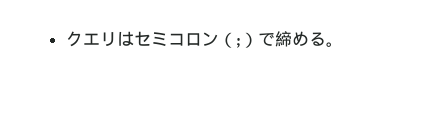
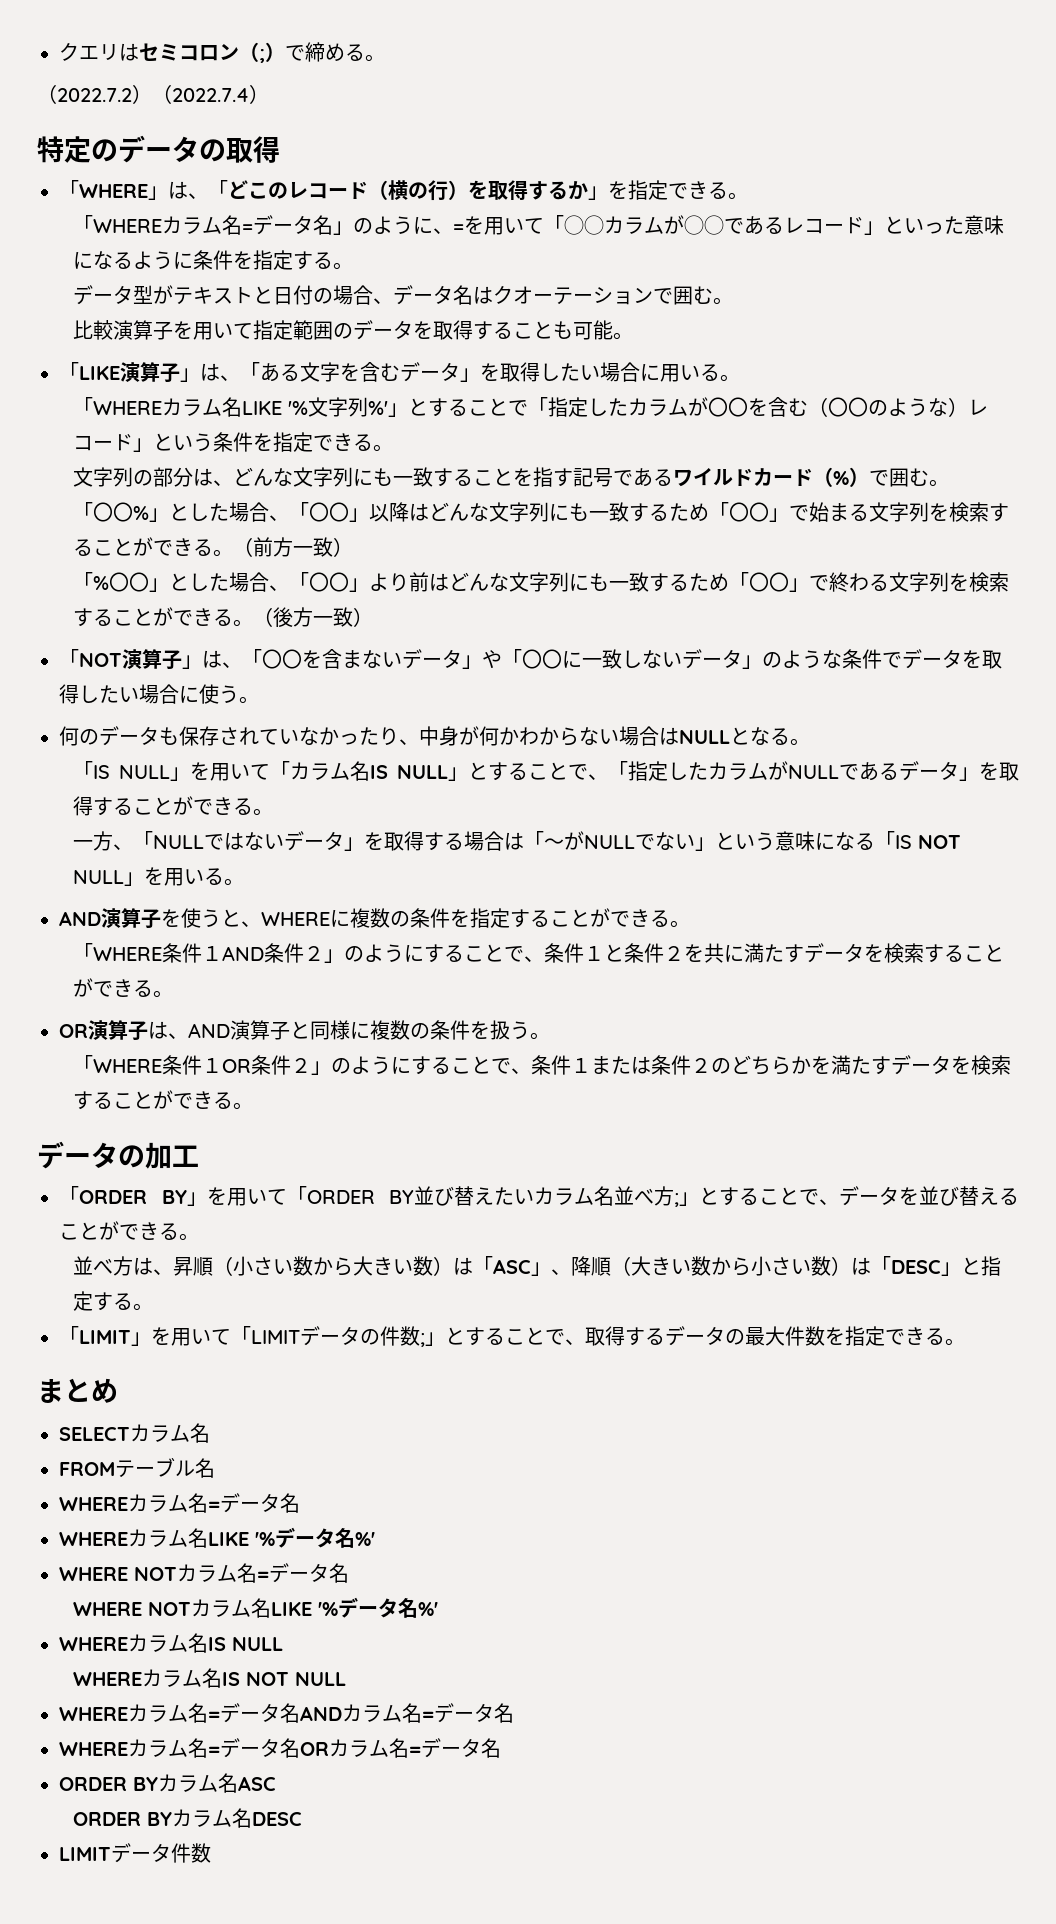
+ （2022.7.2）（2022.7.4）
+ 特定のデータの取得
+ 「WHERE」は、「どこのレコード（横の行）を取得するか」を指定できる。
+ 「WHEREカラム名=データ名」のように、=を用いて「◯◯カラムが◯◯であるレコード」といった意味になるように条件を指定する。
+ データ型がテキストと日付の場合、データ名はクオーテーションで囲む。
+ 比較演算子を用いて指定範囲のデータを取得することも可能。
+ 「LIKE演算子」は、「ある文字を含むデータ」を取得したい場合に用いる。
+ 「WHEREカラム名LIKE '%文字列%'」とすることで「指定したカラムが〇〇を含む（〇〇のような）レコード」という条件を指定できる。
+ 文字列の部分は、どんな文字列にも一致することを指す記号であるワイルドカード（%）で囲む。
+ 「〇〇%」とした場合、「〇〇」以降はどんな文字列にも一致するため「〇〇」で始まる文字列を検索することができる。（前方一致）
+ 「%〇〇」とした場合、「〇〇」より前はどんな文字列にも一致するため「〇〇」で終わる文字列を検索することができる。（後方一致）
+ 「NOT演算子」は、「〇〇を含まないデータ」や「〇〇に一致しないデータ」のような条件でデータを取得したい場合に使う。
+ 何のデータも保存されていなかったり、中身が何かわからない場合はNULLとなる。
+ 「IS NULL」を用いて「カラム名IS NULL」とすることで、「指定したカラムがNULLであるデータ」を取得することができる。
+ 一方、「NULLではないデータ」を取得する場合は「〜がNULLでない」という意味になる「IS NOT NULL」を用いる。
+ AND演算子を使うと、WHEREに複数の条件を指定することができる。
+ 「WHERE条件１AND条件２」のようにすることで、条件１と条件２を共に満たすデータを検索することができる。
+ OR演算子は、AND演算子と同様に複数の条件を扱う。
+ 「WHERE条件１OR条件２」のようにすることで、条件１または条件２のどちらかを満たすデータを検索することができる。
+ データの加工
+ 「ORDER BY」を用いて「ORDER BY並び替えたいカラム名並べ方;」とすることで、データを並び替えることができる。
+ 並べ方は、昇順（小さい数から大きい数）は「ASC」、降順（大きい数から小さい数）は「DESC」と指定する。
+ 「LIMIT」を用いて「LIMITデータの件数;」とすることで、取得するデータの最大件数を指定できる。
+ まとめ
+ SELECTカラム名
+ FROMテーブル名
+ WHEREカラム名=データ名
+ WHEREカラム名LIKE '%データ名%'
+ WHERE NOTカラム名=データ名
+ WHERE NOTカラム名LIKE '%データ名%'
+ WHEREカラム名IS NULL
+ WHEREカラム名IS NOT NULL
+ WHEREカラム名=データ名ANDカラム名=データ名
+ WHEREカラム名=データ名ORカラム名=データ名
+ ORDER BYカラム名ASC
+ ORDER BYカラム名DESC
+ LIMITデータ件数

